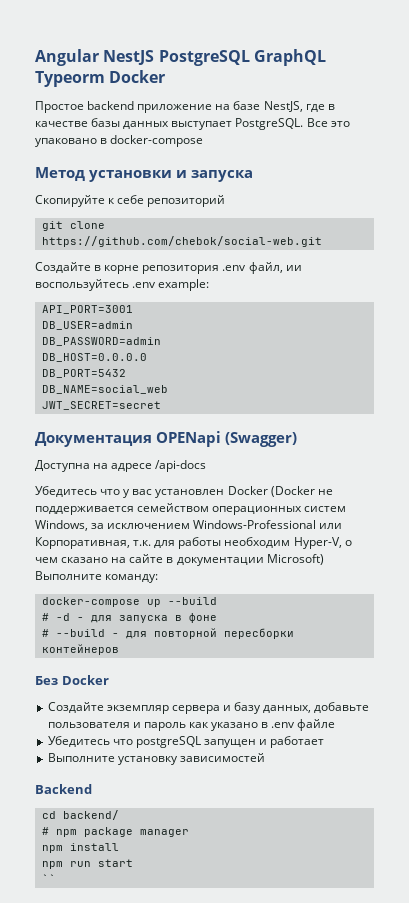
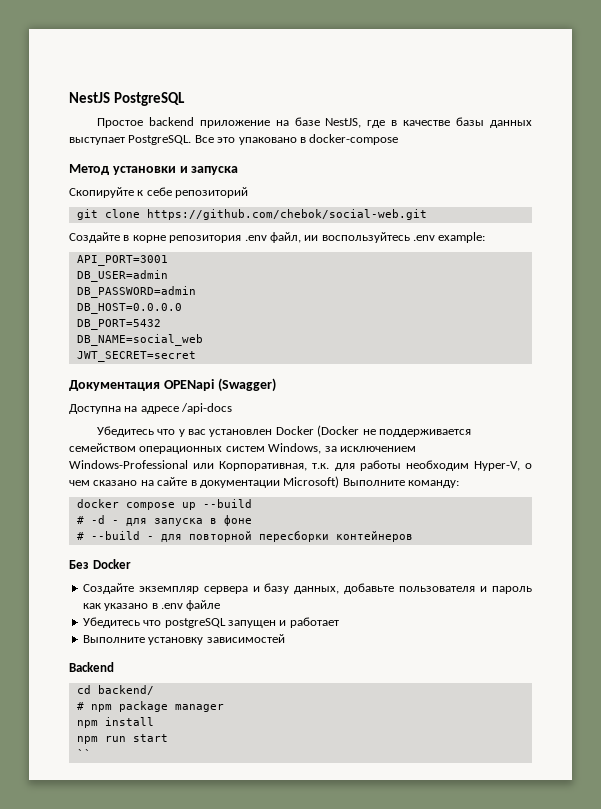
- Angular NestJS PostgreSQL GraphQL Typeorm Docker
+ NestJS PostgreSQL
- docker-compose up --build
+ docker compose up --build

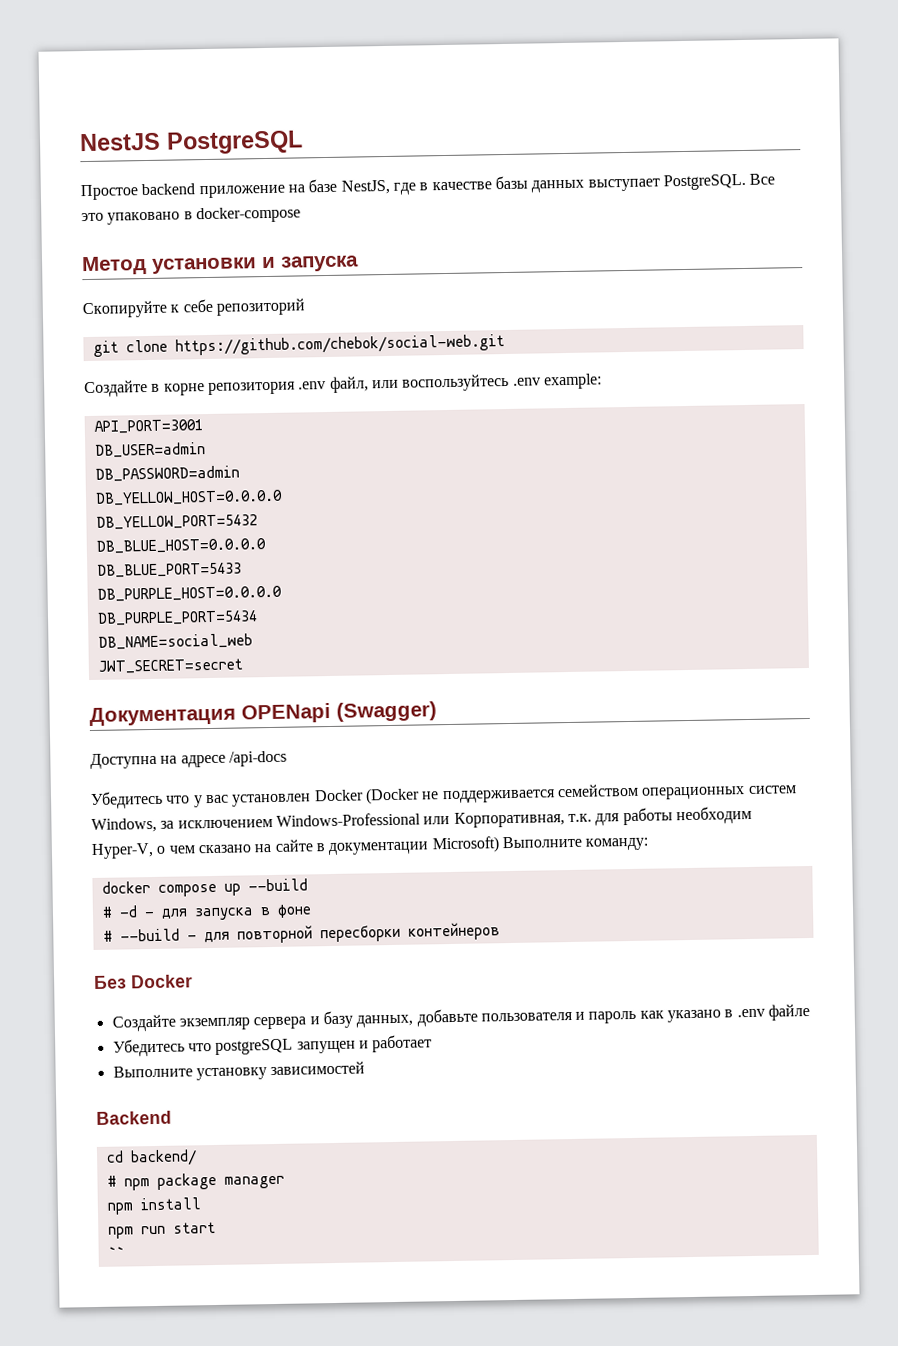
- Создайте в корне репозитория .env файл, ии воспользуйтесь .env example:
+ Создайте в корне репозитория .env файл, или воспользуйтесь .env example:
- DB_HOST=0.0.0.0
- DB_PORT=5432
+ DB_YELLOW_HOST=0.0.0.0
+ DB_YELLOW_PORT=5432
+ DB_BLUE_HOST=0.0.0.0
+ DB_BLUE_PORT=5433
+ DB_PURPLE_HOST=0.0.0.0
+ DB_PURPLE_PORT=5434

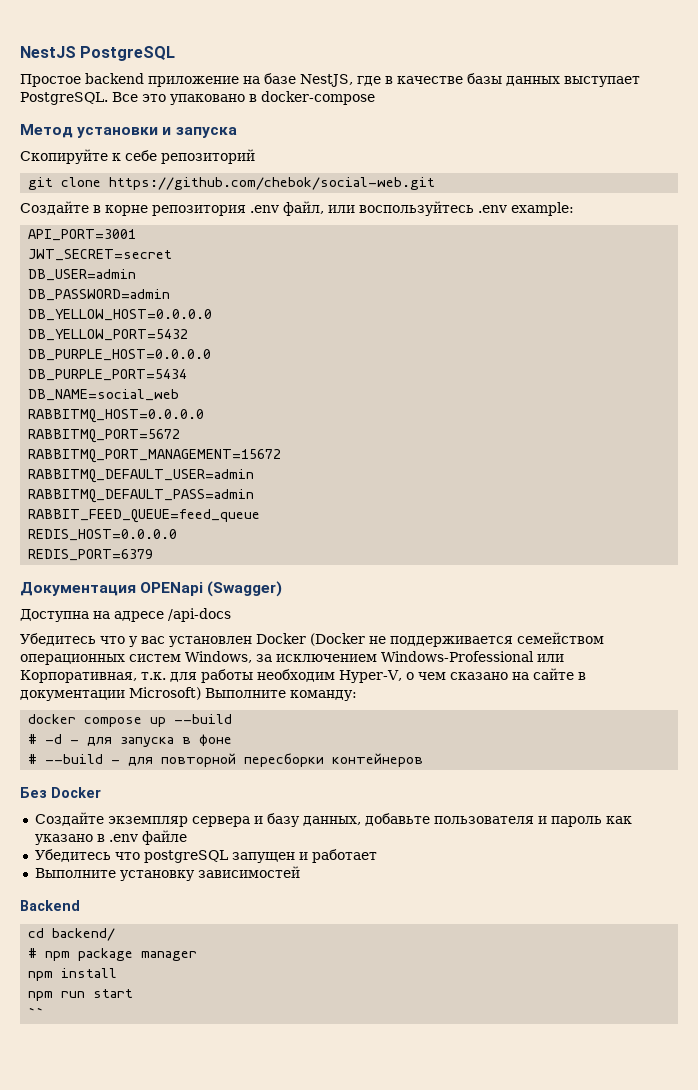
+ JWT_SECRET=secret
- DB_BLUE_HOST=0.0.0.0
- DB_BLUE_PORT=5433
- JWT_SECRET=secret
+ RABBITMQ_HOST=0.0.0.0
+ RABBITMQ_PORT=5672
+ RABBITMQ_PORT_MANAGEMENT=15672
+ RABBITMQ_DEFAULT_USER=admin
+ RABBITMQ_DEFAULT_PASS=admin
+ RABBIT_FEED_QUEUE=feed_queue
+ REDIS_HOST=0.0.0.0
+ REDIS_PORT=6379

